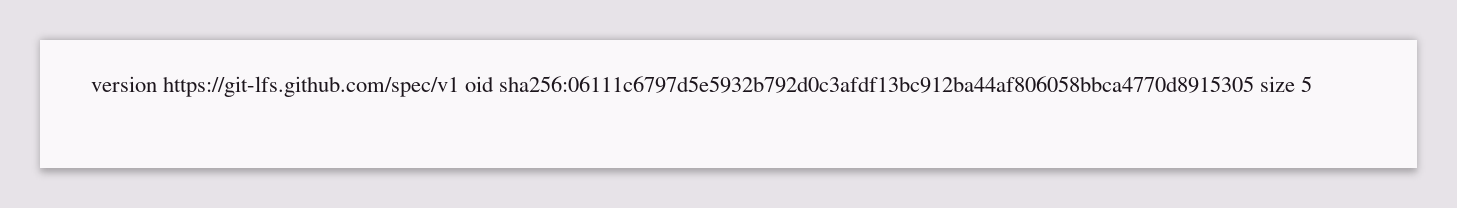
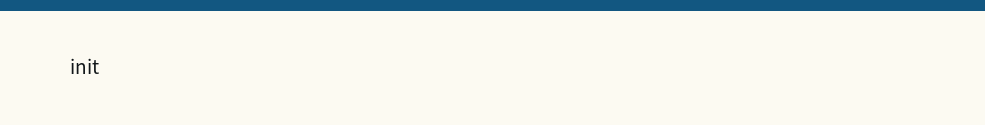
- version https://git-lfs.github.com/spec/v1 oid sha256:06111c6797d5e5932b792d0c3afdf13bc912ba44af806058bbca4770d8915305 size 5
+ init

